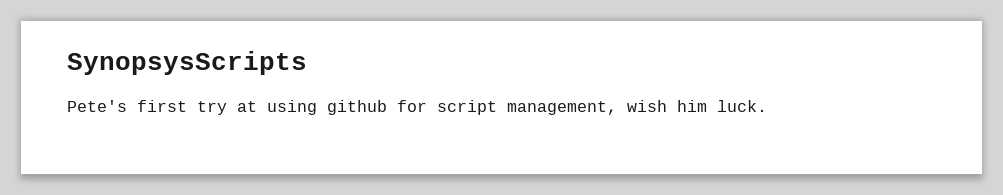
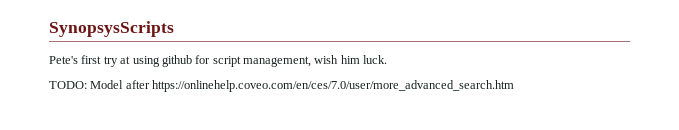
+ TODO: Model after https://onlinehelp.coveo.com/en/ces/7.0/user/more_advanced_search.htm

